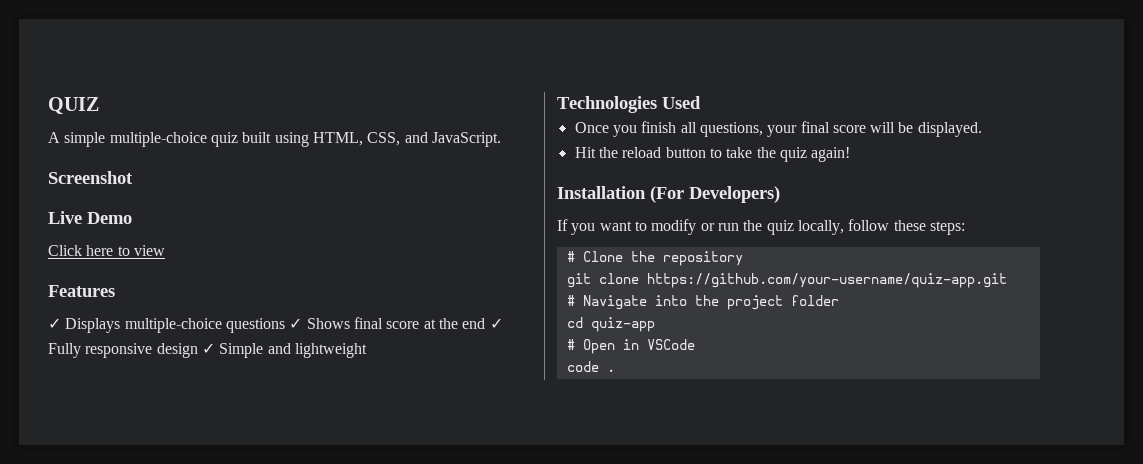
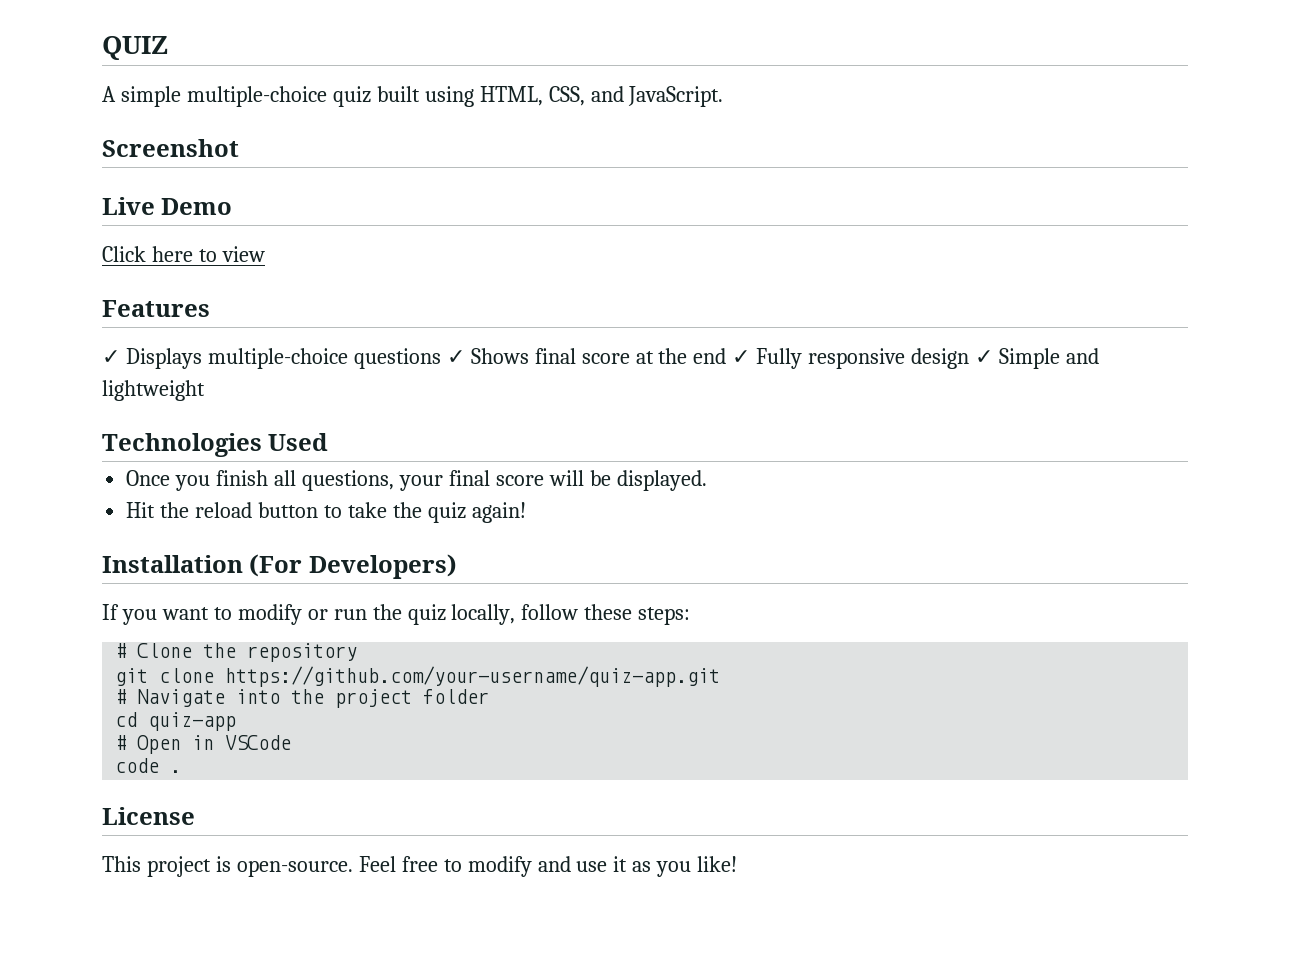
+ License
+ This project is open-source. Feel free to modify and use it as you like!

